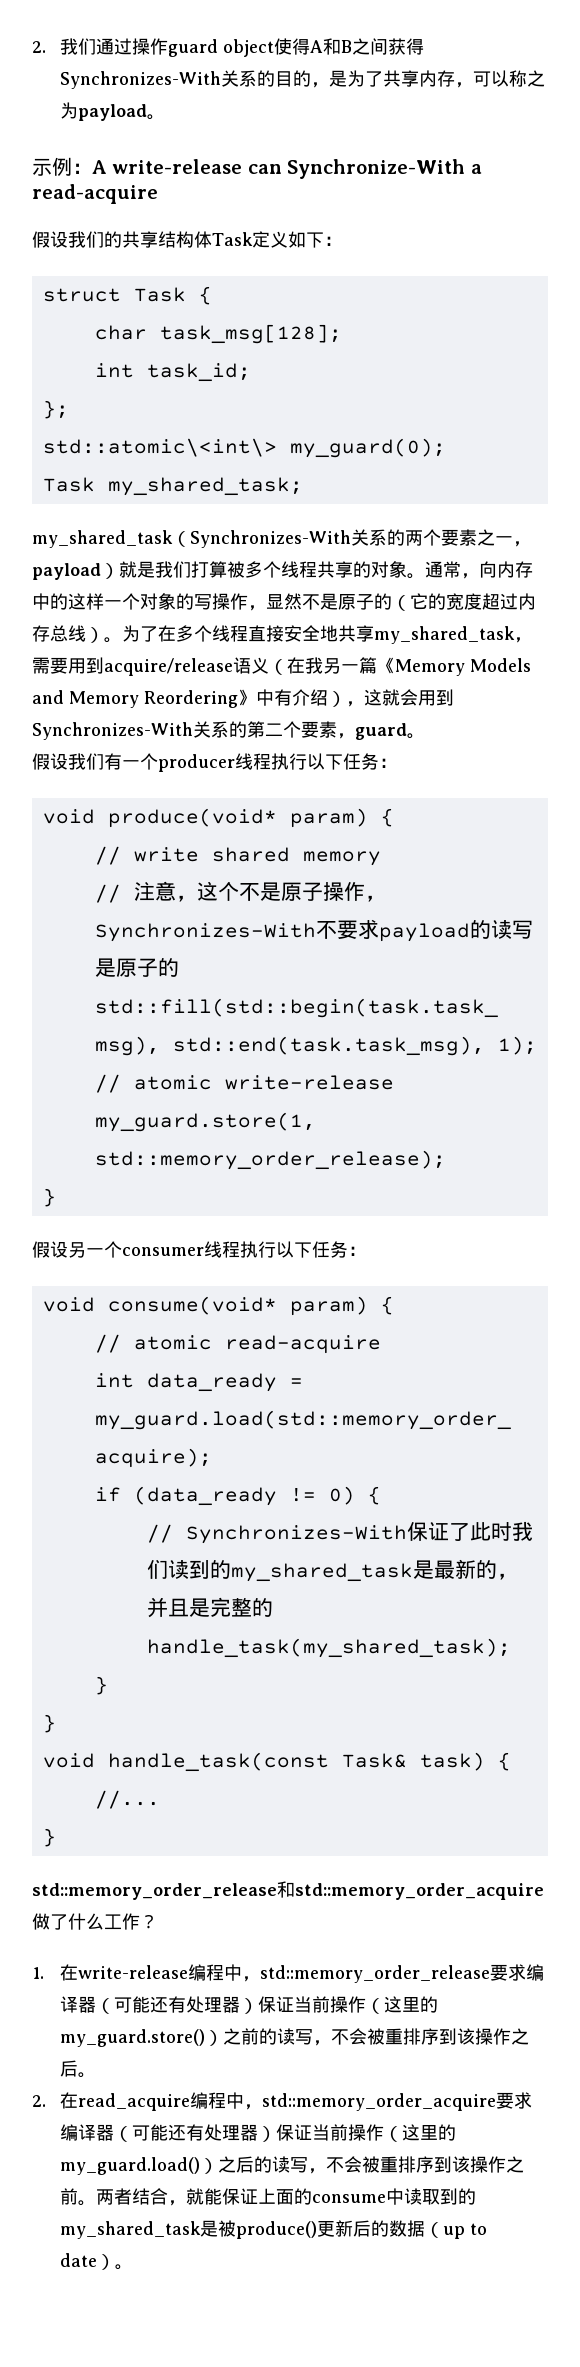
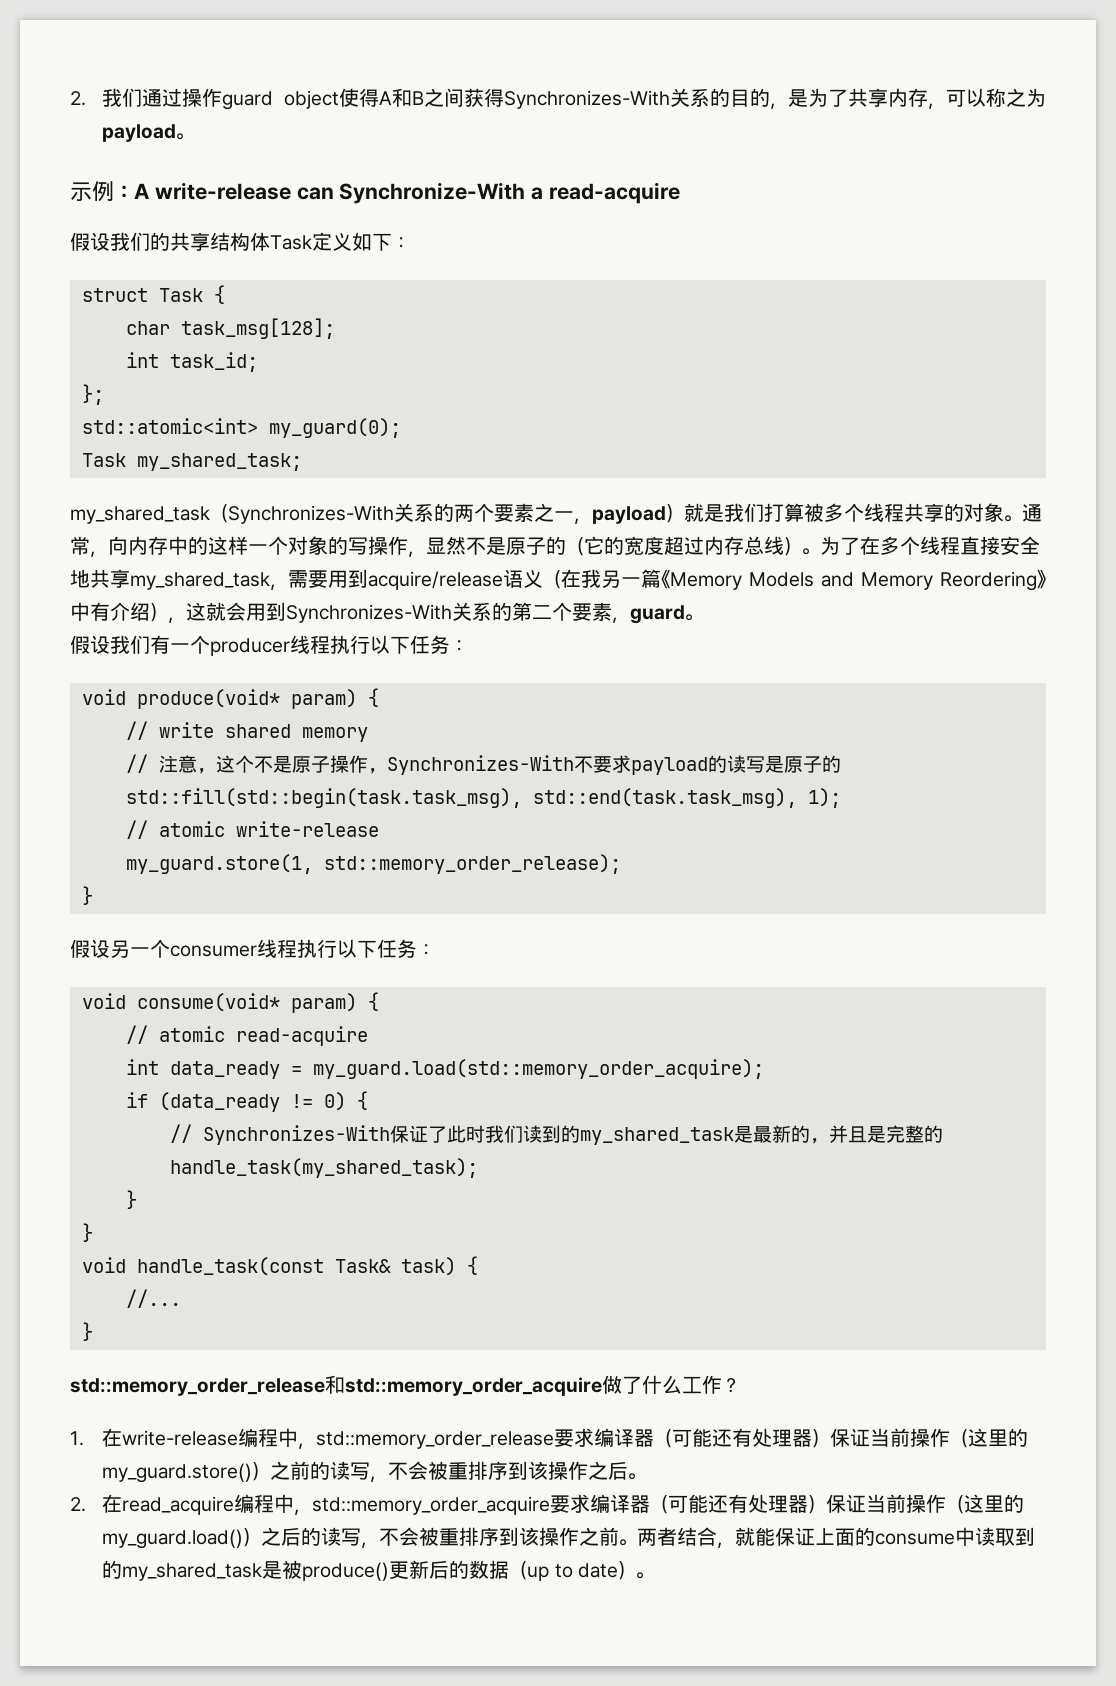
- std::atomic\<int\> my_guard(0);
+ std::atomic<int> my_guard(0);

